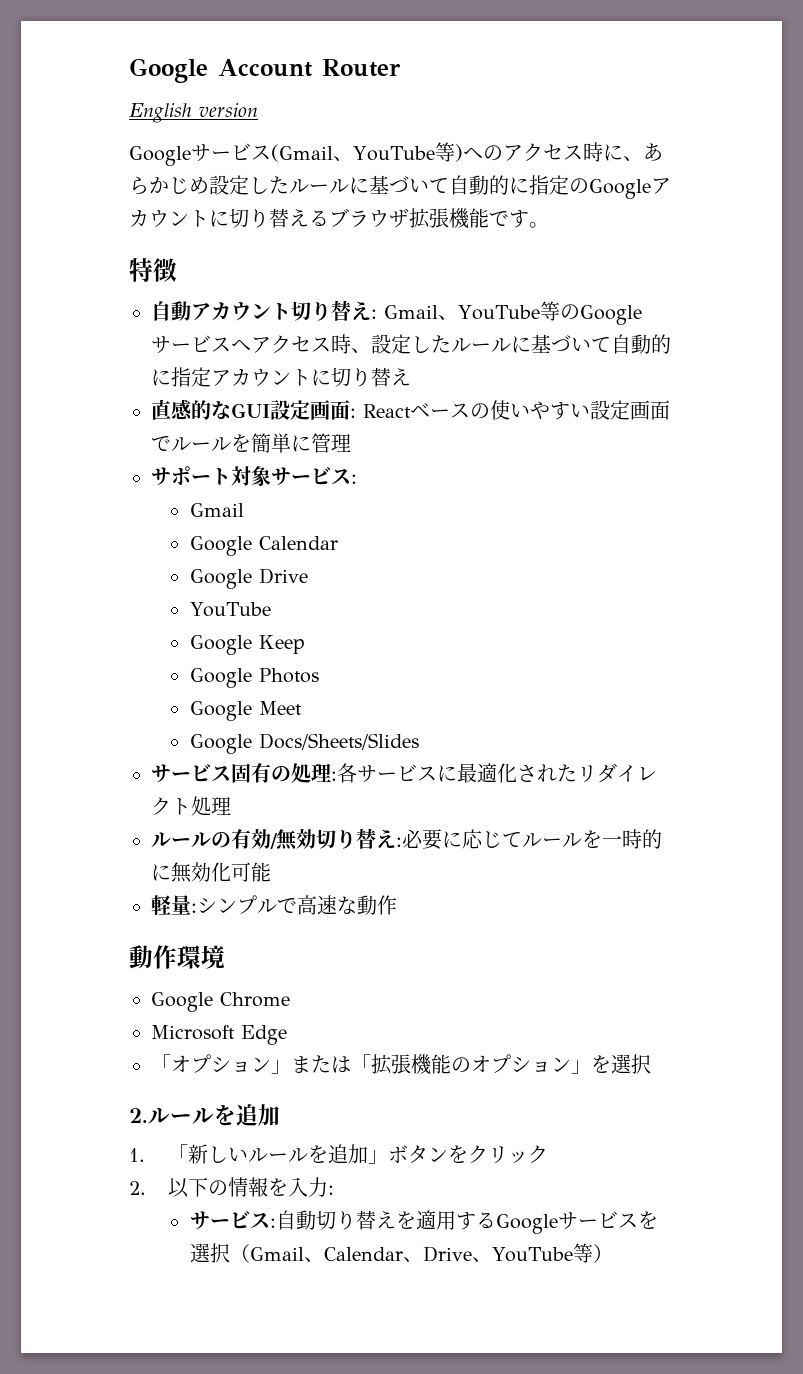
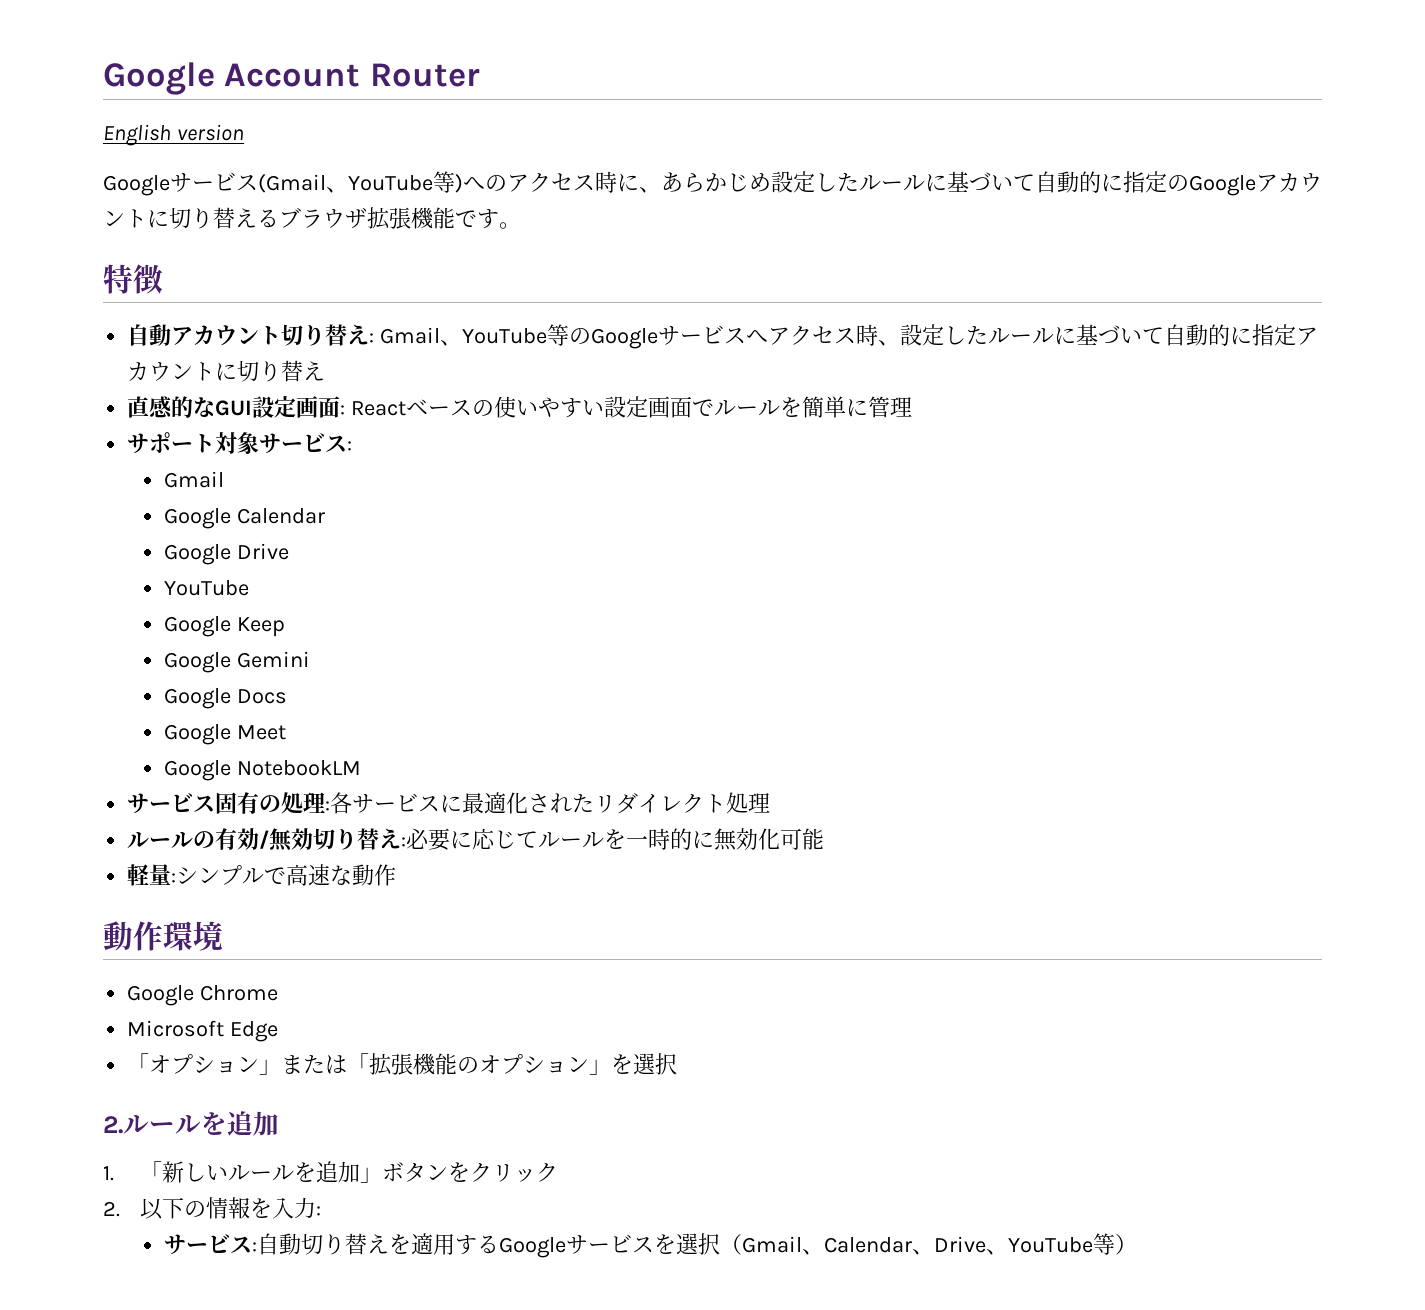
- Google Photos
+ Google Gemini
+ Google Docs
- Google Docs/Sheets/Slides
+ Google NotebookLM

